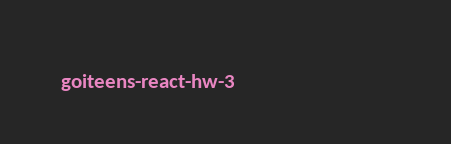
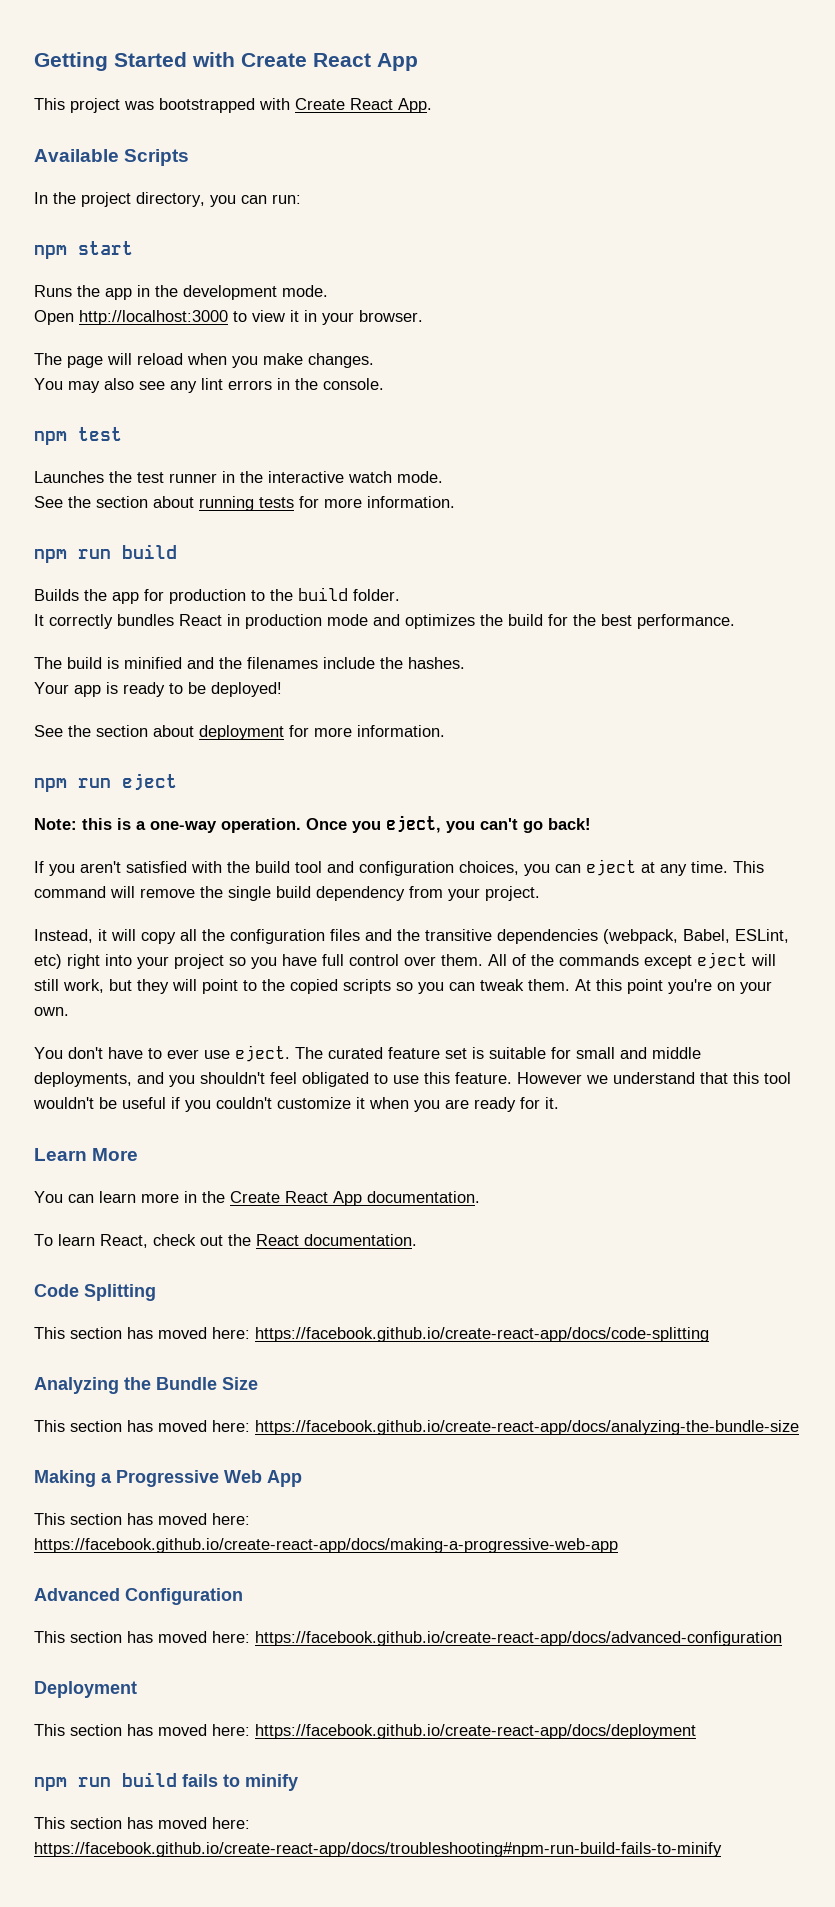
- goiteens-react-hw-3
+ Getting Started with Create React App
+ This project was bootstrapped with Create React App.
+ Available Scripts
+ In the project directory, you can run:
+ npm start
+ Runs the app in the development mode.
+ Open http://localhost:3000 to view it in your browser.
+ The page will reload when you make changes.
+ You may also see any lint errors in the console.
+ npm test
+ Launches the test runner in the interactive watch mode.
+ See the section about running tests for more information.
+ npm run build
+ Builds the app for production to the build folder.
+ It correctly bundles React in production mode and optimizes the build for the best performance.
+ The build is minified and the filenames include the hashes.
+ Your app is ready to be deployed!
+ See the section about deployment for more information.
+ npm run eject
+ Note: this is a one-way operation. Once you eject, you can't go back!
+ If you aren't satisfied with the build tool and configuration choices, you can eject at any time. This command will remove the single build dependency from your project.
+ Instead, it will copy all the configuration files and the transitive dependencies (webpack, Babel, ESLint, etc) right into your project so you have full control over them. All of the commands except eject will still work, but they will point to the copied scripts so you can tweak them. At this point you're on your own.
+ You don't have to ever use eject. The curated feature set is suitable for small and middle deployments, and you shouldn't feel obligated to use this feature. However we understand that this tool wouldn't be useful if you couldn't customize it when you are ready for it.
+ Learn More
+ You can learn more in the Create React App documentation.
+ To learn React, check out the React documentation.
+ Code Splitting
+ This section has moved here: https://facebook.github.io/create-react-app/docs/code-splitting
+ Analyzing the Bundle Size
+ This section has moved here: https://facebook.github.io/create-react-app/docs/analyzing-the-bundle-size
+ Making a Progressive Web App
+ This section has moved here: https://facebook.github.io/create-react-app/docs/making-a-progressive-web-app
+ Advanced Configuration
+ This section has moved here: https://facebook.github.io/create-react-app/docs/advanced-configuration
+ Deployment
+ This section has moved here: https://facebook.github.io/create-react-app/docs/deployment
+ npm run build fails to minify
+ This section has moved here: https://facebook.github.io/create-react-app/docs/troubleshooting#npm-run-build-fails-to-minify

